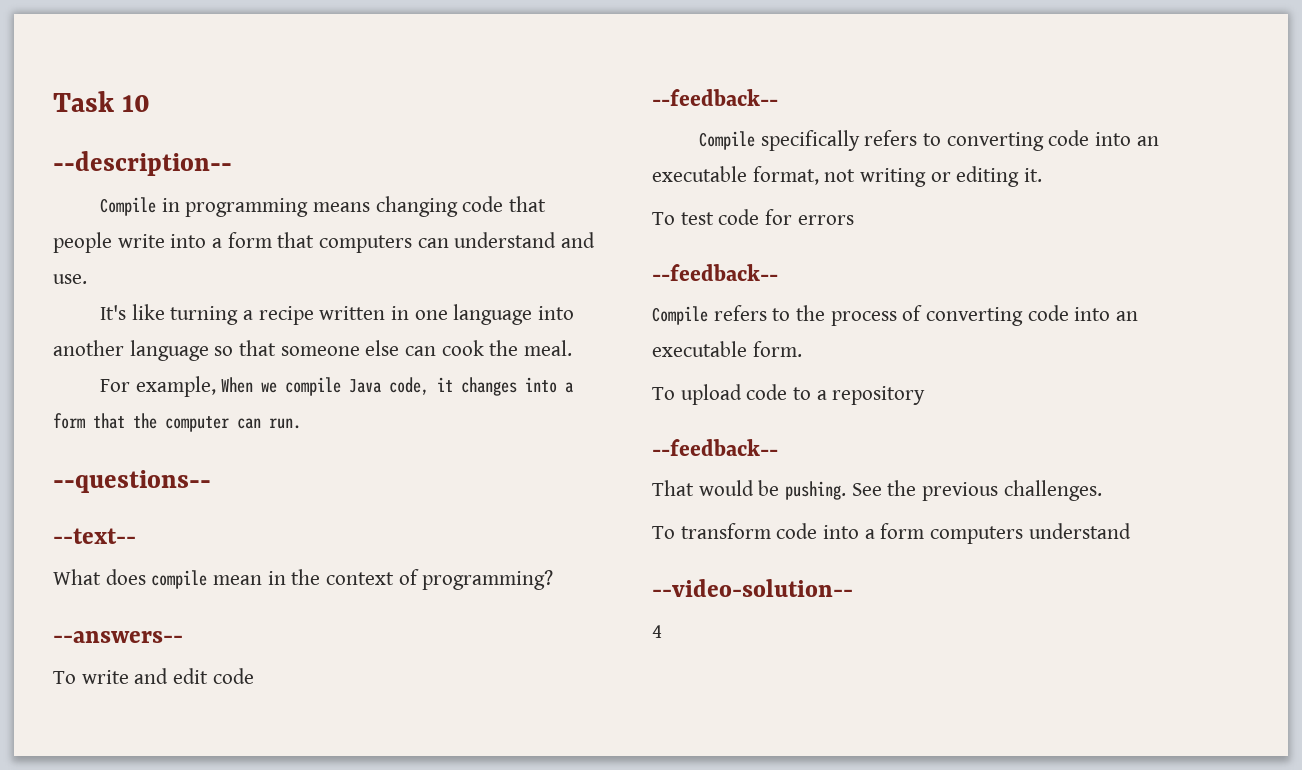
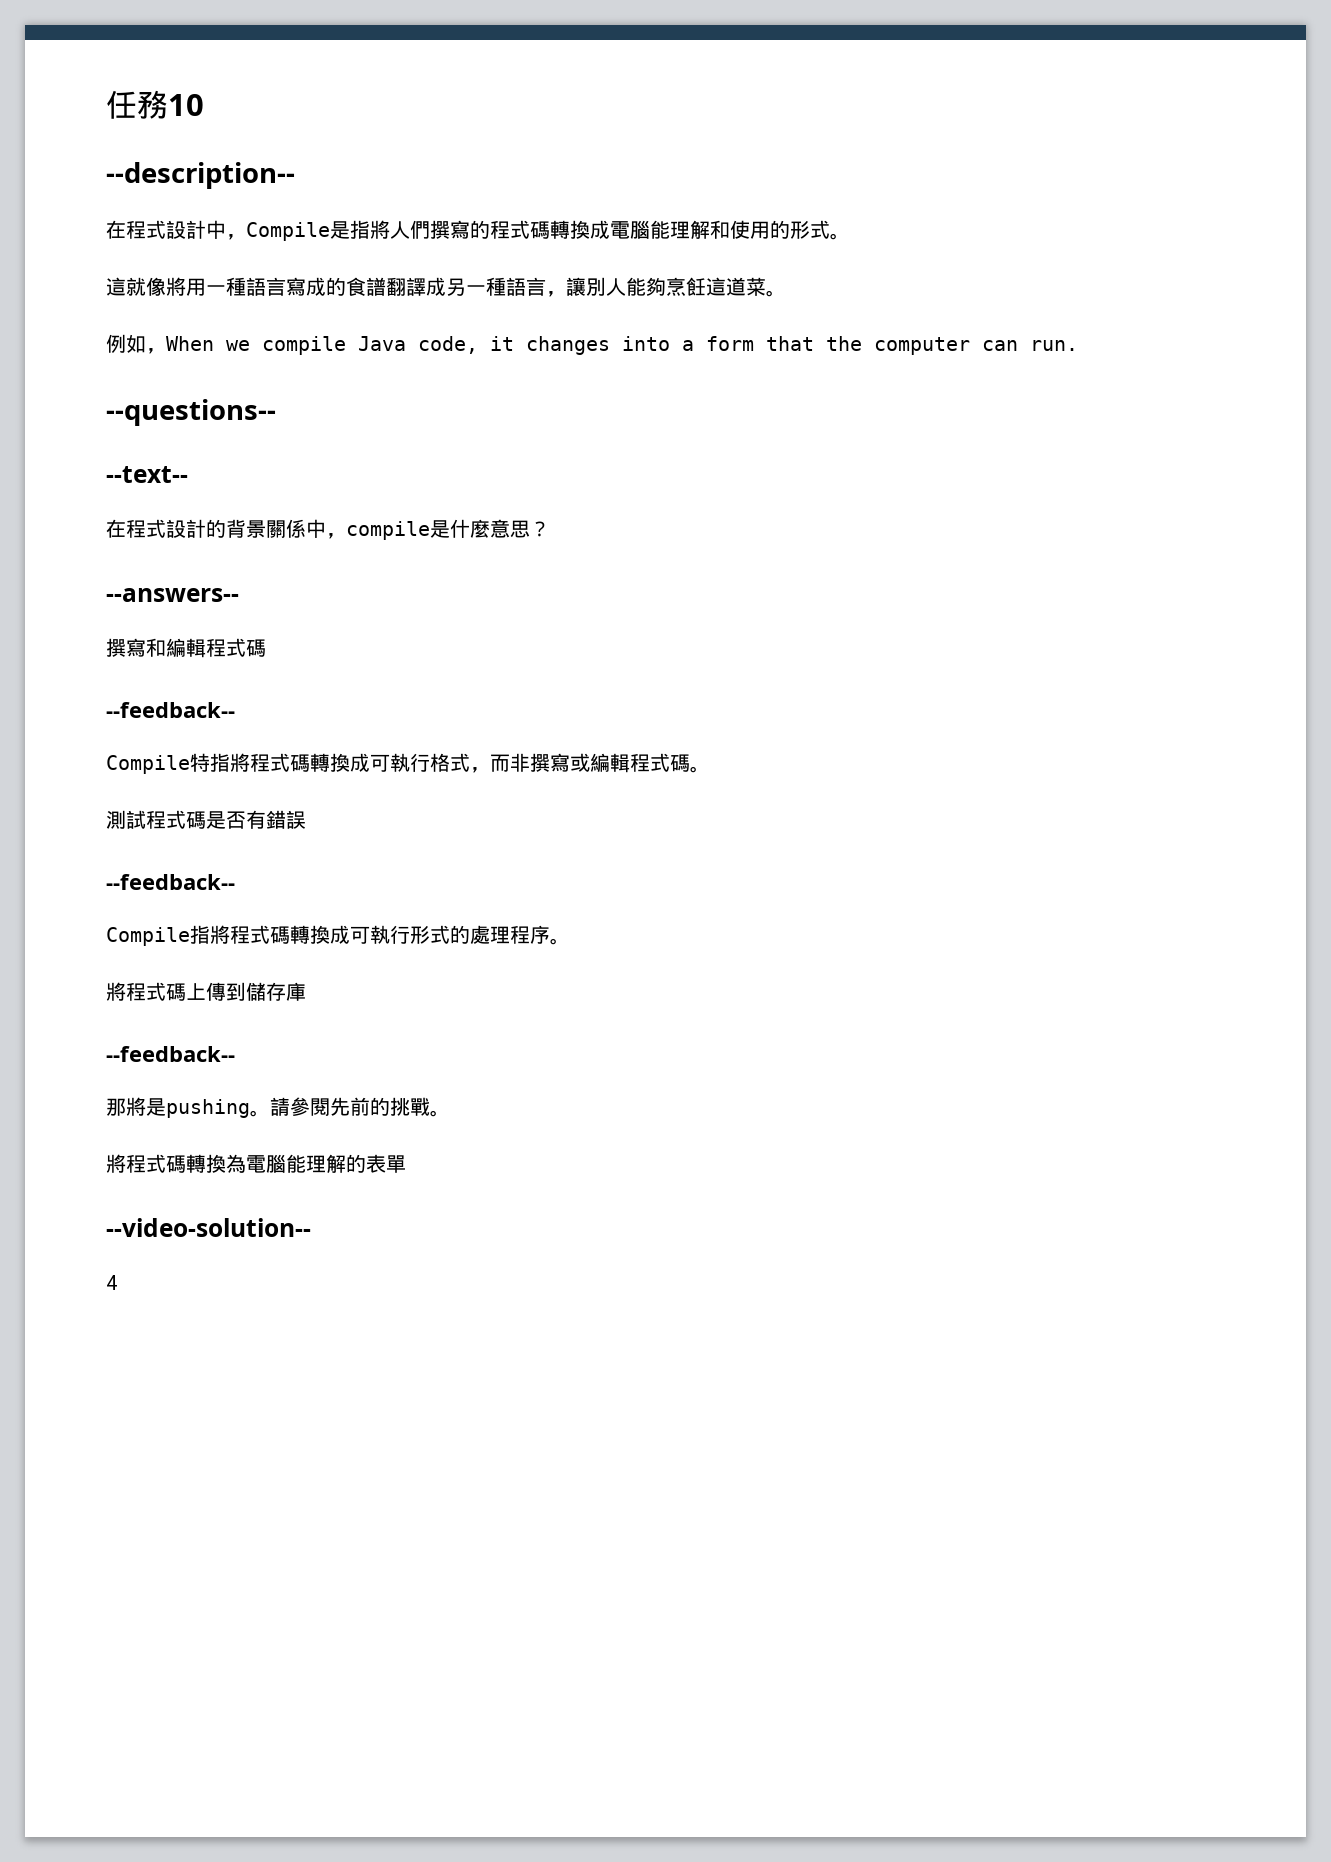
- Task 10
+ 任務10
- Compile in programming means changing code that people write into a form that computers can understand and use.
- It's like turning a recipe written in one language into another language so that someone else can cook the meal.
- For example, When we compile Java code, it changes into a form that the computer can run.
+ 在程式設計中，Compile是指將人們撰寫的程式碼轉換成電腦能理解和使用的形式。
+ 這就像將用一種語言寫成的食譜翻譯成另一種語言，讓別人能夠烹飪這道菜。
+ 例如，When we compile Java code, it changes into a form that the computer can run.
- What does compile mean in the context of programming?
+ 在程式設計的背景關係中，compile是什麼意思？
  --answers--
- To write and edit code
+ 撰寫和編輯程式碼
  --feedback--
- Compile specifically refers to converting code into an executable format, not writing or editing it.
- To test code for errors
+ Compile特指將程式碼轉換成可執行格式，而非撰寫或編輯程式碼。
+ 測試程式碼是否有錯誤
  --feedback--
- Compile refers to the process of converting code into an executable form.
- To upload code to a repository
+ Compile指將程式碼轉換成可執行形式的處理程序。
+ 將程式碼上傳到儲存庫
  --feedback--
- That would be pushing. See the previous challenges.
- To transform code into a form computers understand
+ 那將是pushing。請參閱先前的挑戰。
+ 將程式碼轉換為電腦能理解的表單

